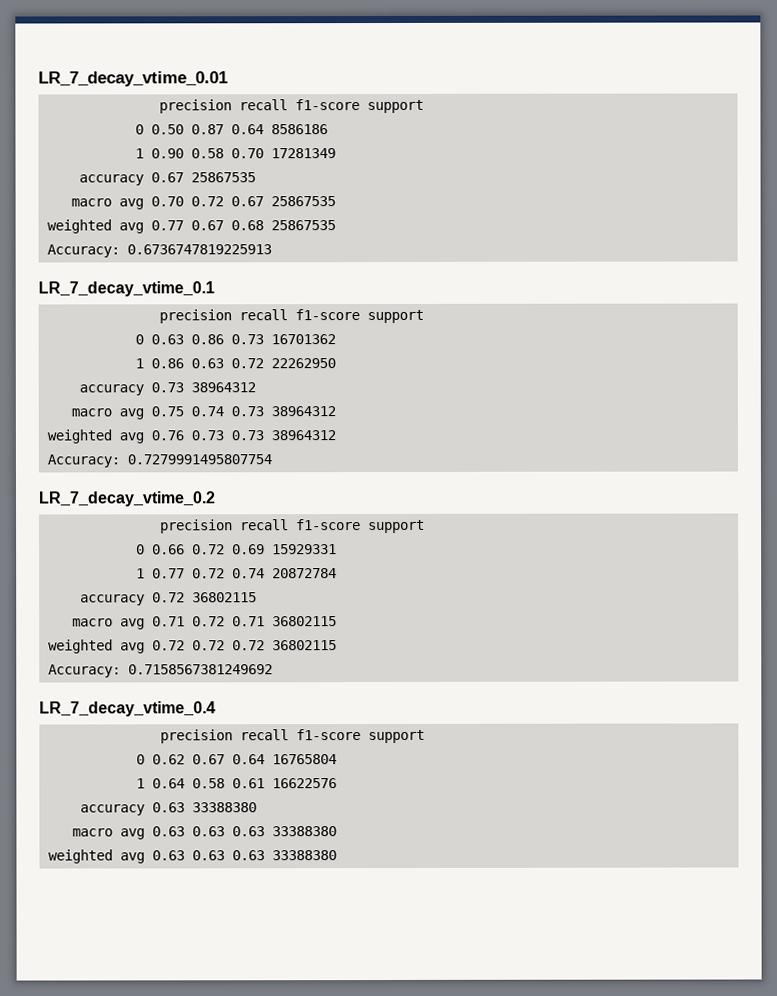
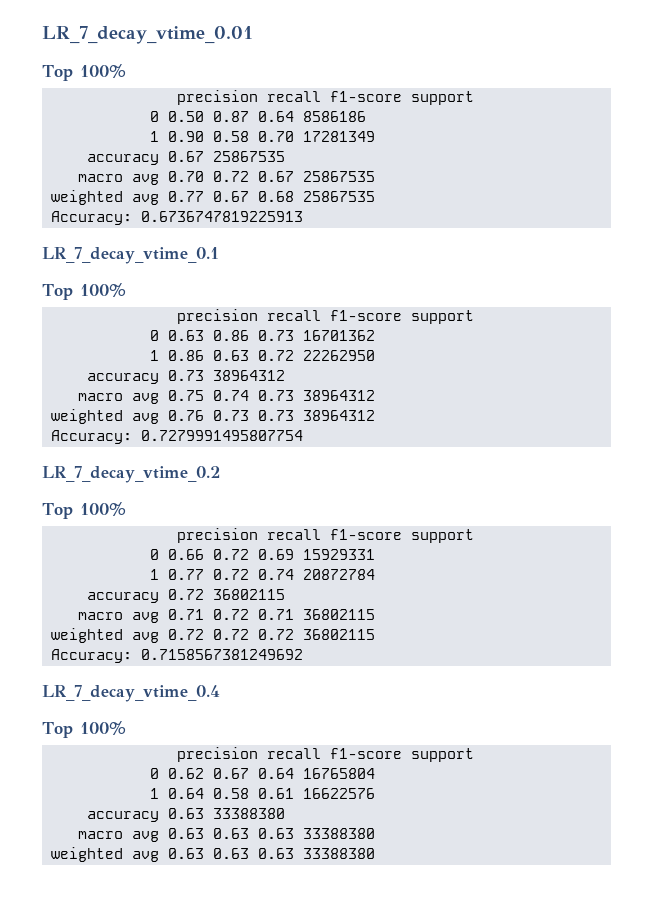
  LR_7_decay_vtime_0.01
+ Top 100%
  LR_7_decay_vtime_0.1
+ Top 100%
  LR_7_decay_vtime_0.2
+ Top 100%
  LR_7_decay_vtime_0.4
+ Top 100%

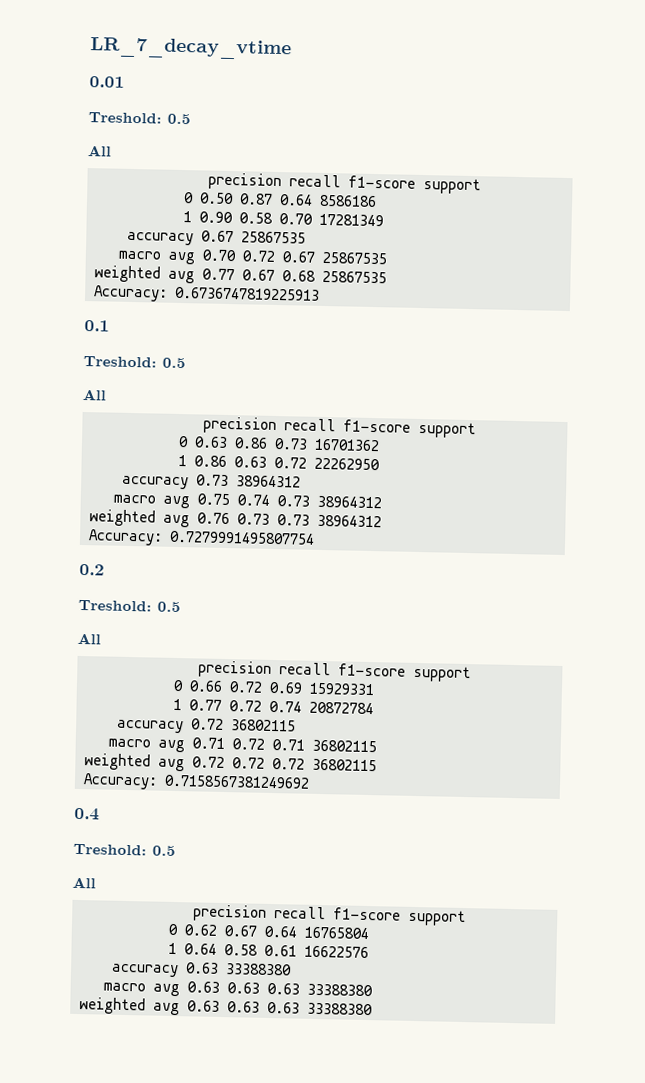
- LR_7_decay_vtime_0.01
- Top 100%
+ LR_7_decay_vtime
+ 0.01
+ Treshold: 0.5
+ All
- LR_7_decay_vtime_0.1
- Top 100%
+ 0.1
+ Treshold: 0.5
+ All
- LR_7_decay_vtime_0.2
- Top 100%
+ 0.2
+ Treshold: 0.5
+ All
- LR_7_decay_vtime_0.4
- Top 100%
+ 0.4
+ Treshold: 0.5
+ All

